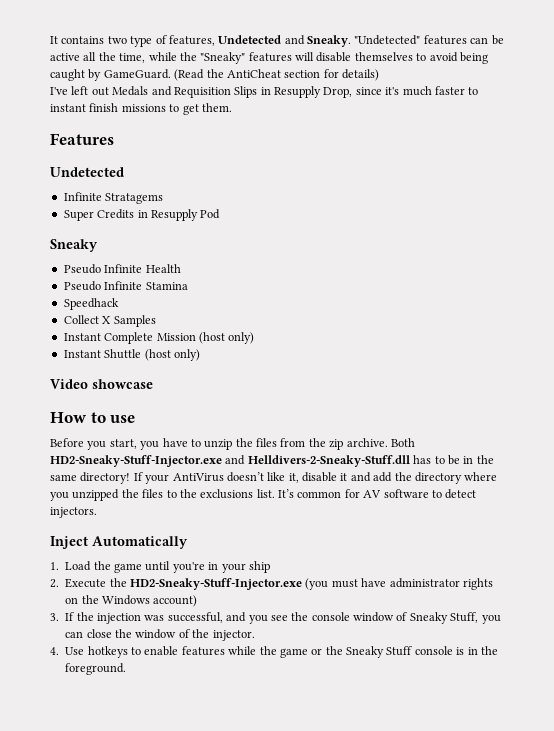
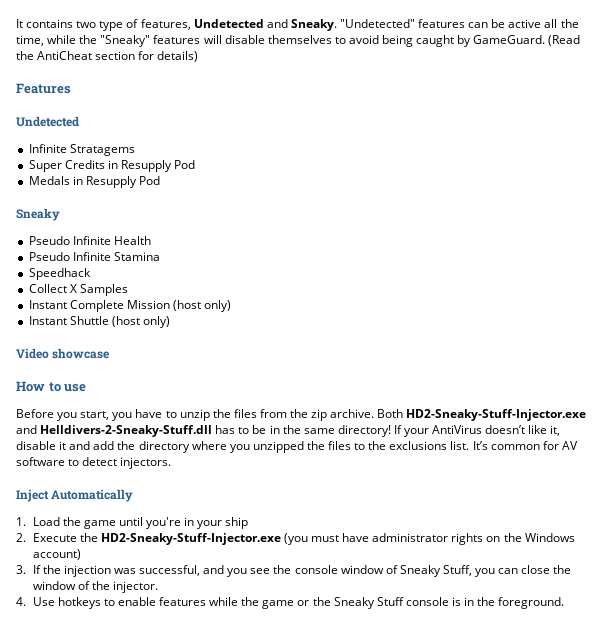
- I've left out Medals and Requisition Slips in Resupply Drop, since it's much faster to instant finish missions to get them.
+ Medals in Resupply Pod

